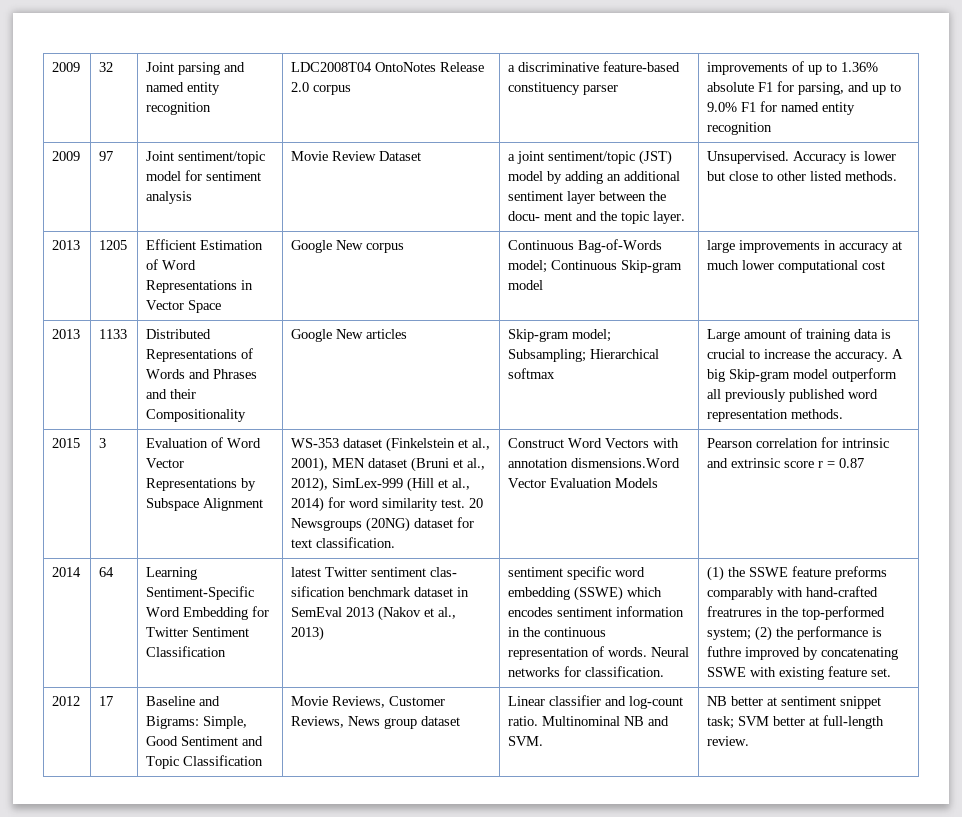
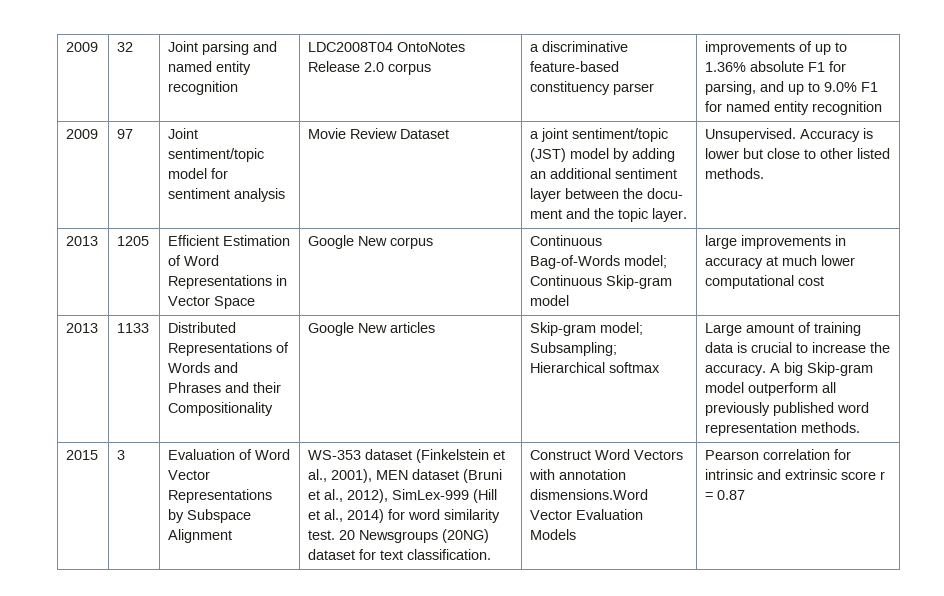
- 2014 | 64 | Learning Sentiment-Specific Word Embedding for Twitter Sentiment Classification | latest Twitter sentiment clas- sification benchmark dataset in SemEval 2013 (Nakov et al., 2013) | sentiment specific word embedding (SSWE) which encodes sentiment information in the continuous representation of words. Neural networks for classification. | (1) the SSWE feature preforms comparably with hand-crafted freatrures in the top-performed system; (2) the performance is futhre improved by concatenating SSWE with existing feature set.
- 2012 | 17 | Baseline and Bigrams: Simple, Good Sentiment and Topic Classification | Movie Reviews, Customer Reviews, News group dataset | Linear classifier and log-count ratio. Multinominal NB and SVM. | NB better at sentiment snippet task; SVM better at full-length review.

